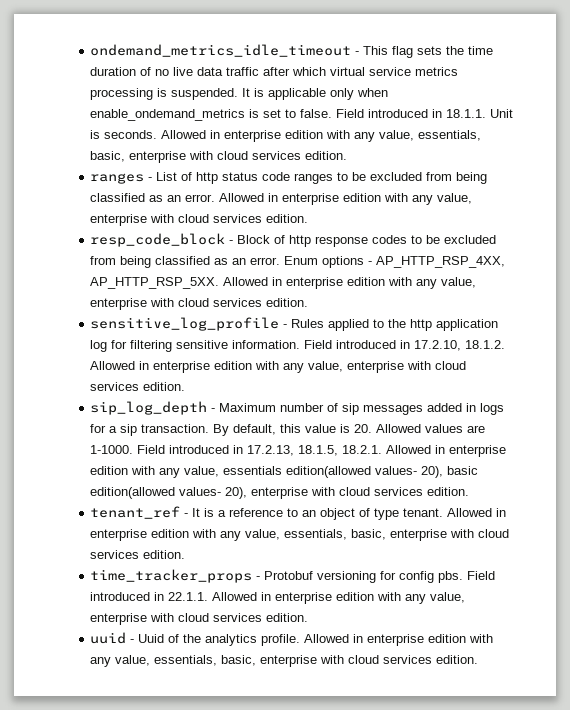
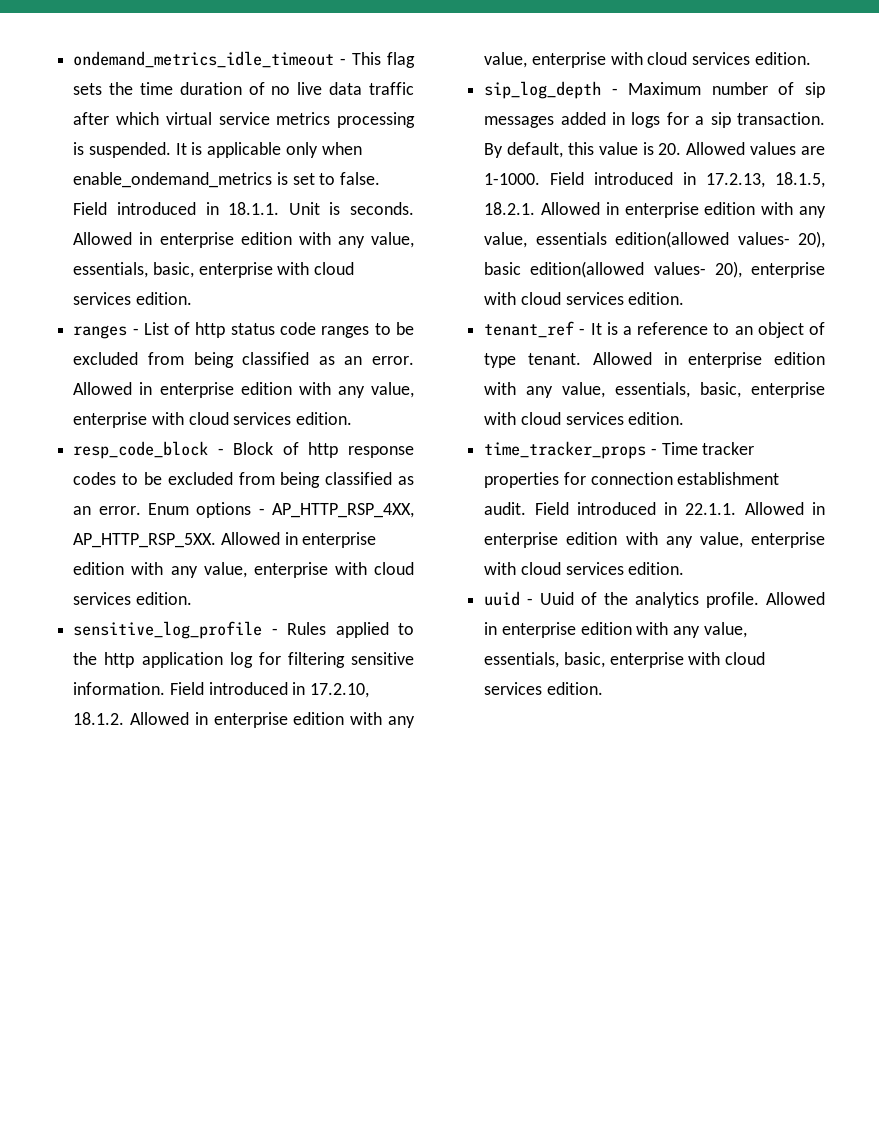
- time_tracker_props - Protobuf versioning for config pbs.
+ time_tracker_props - Time tracker properties for connection establishment audit.

